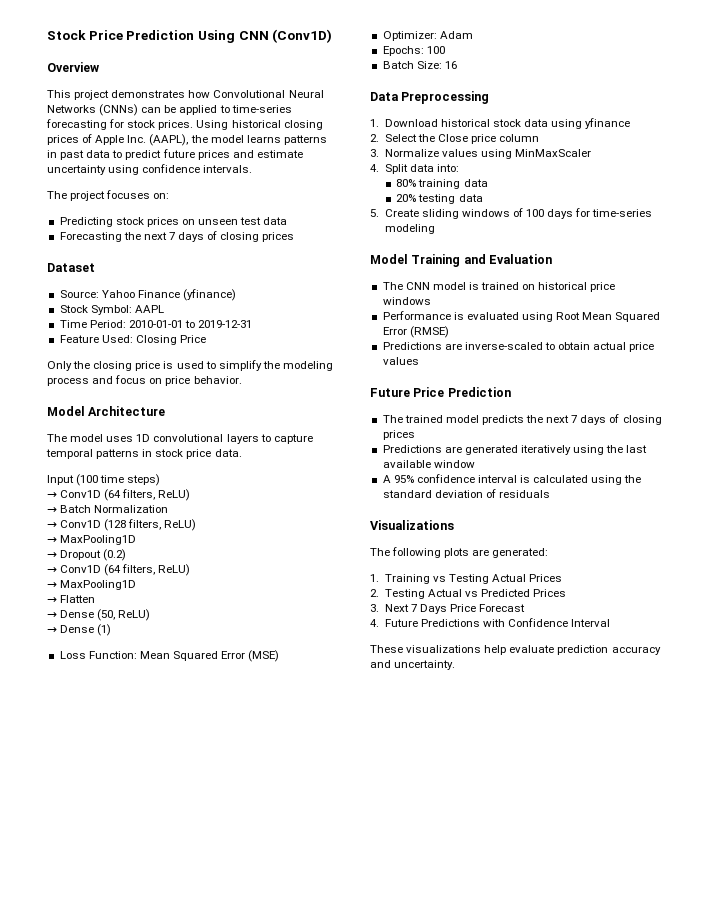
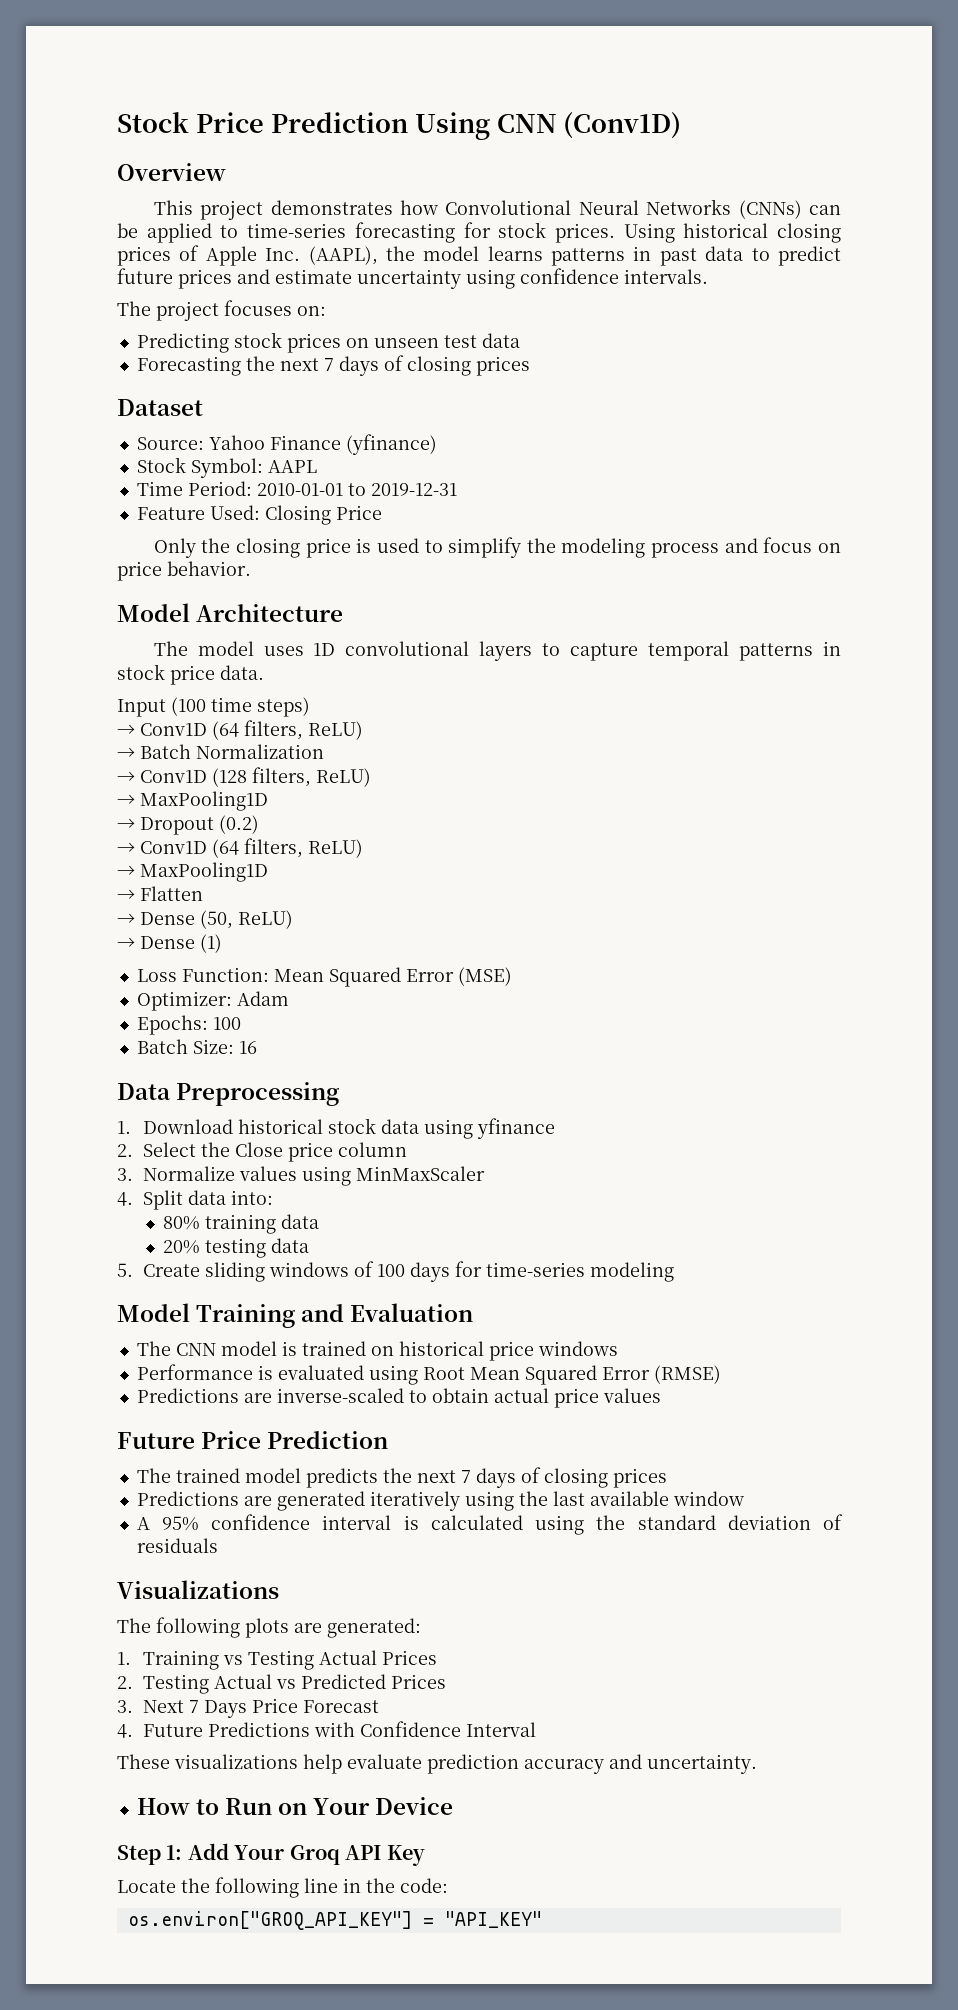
+ How to Run on Your Device
+ Step 1: Add Your Groq API Key
+ Locate the following line in the code:
+ os.environ["GROQ_API_KEY"] = "API_KEY"

